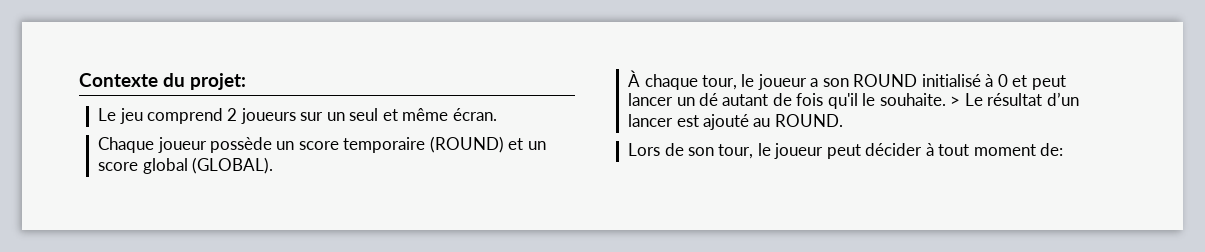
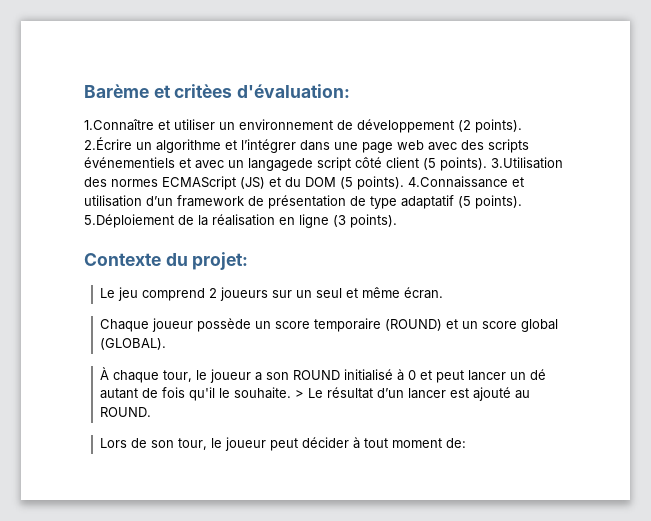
+ Barème et critèes d'évaluation:
+ 1.Connaître et utiliser un environnement de développement (2 points). 2.Écrire un algorithme et l’intégrer dans une page web avec des scripts événementiels et avec un langagede script côté client (5 points). 3.Utilisation des normes ECMAScript (JS) et du DOM (5 points). 4.Connaissance et utilisation d’un framework de présentation de type adaptatif (5 points). 5.Déploiement de la réalisation en ligne (3 points).

